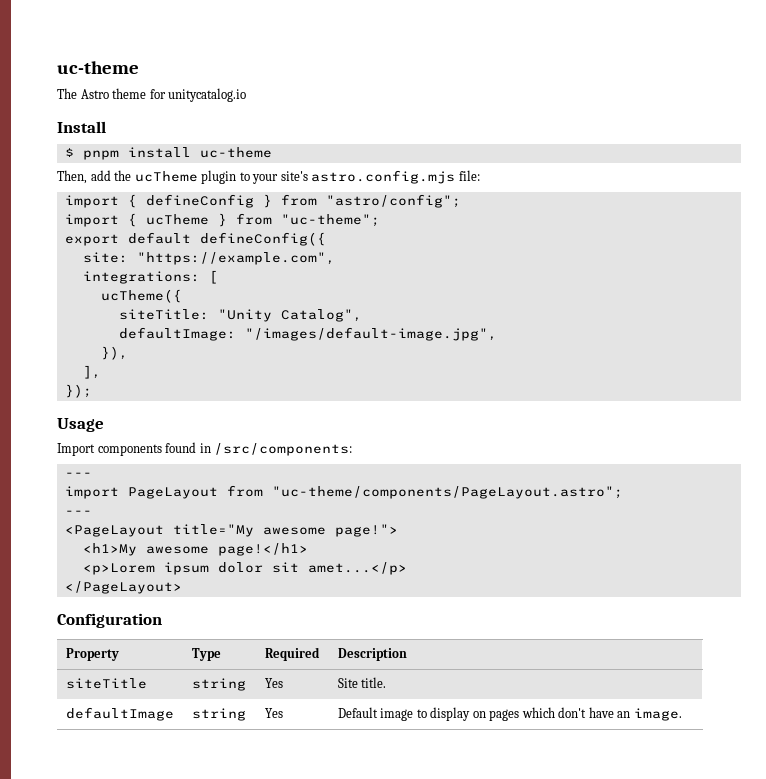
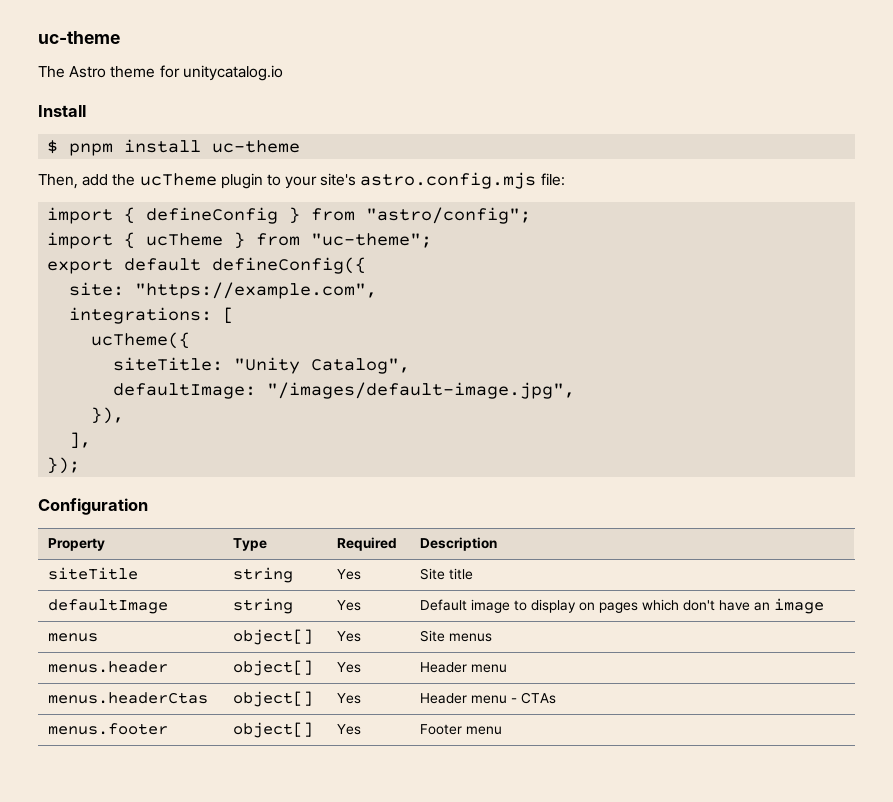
- Usage
- Import components found in /src/components:
- ---
- import PageLayout from "uc-theme/components/PageLayout.astro";
- ---
- <PageLayout title="My awesome page!">
- <h1>My awesome page!</h1>
- <p>Lorem ipsum dolor sit amet...</p>
- </PageLayout>
- siteTitle | string | Yes | Site title.
+ siteTitle | string | Yes | Site title
- defaultImage | string | Yes | Default image to display on pages which don't have an image.
+ defaultImage | string | Yes | Default image to display on pages which don't have an image
+ menus | object[] | Yes | Site menus
+ menus.header | object[] | Yes | Header menu
+ menus.headerCtas | object[] | Yes | Header menu - CTAs
+ menus.footer | object[] | Yes | Footer menu

